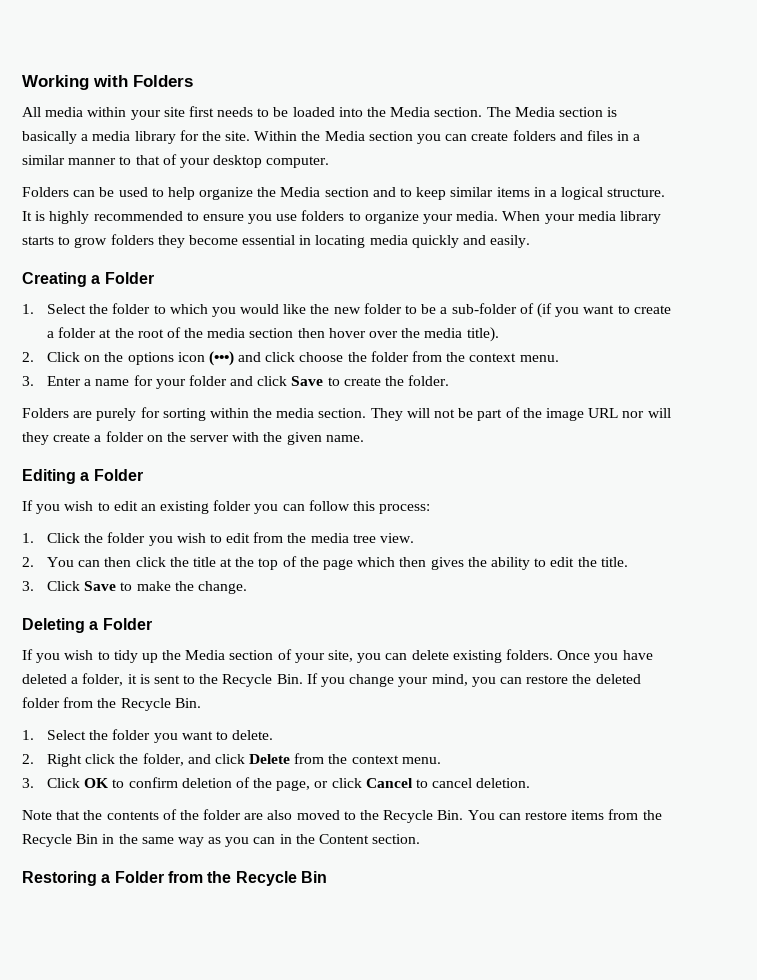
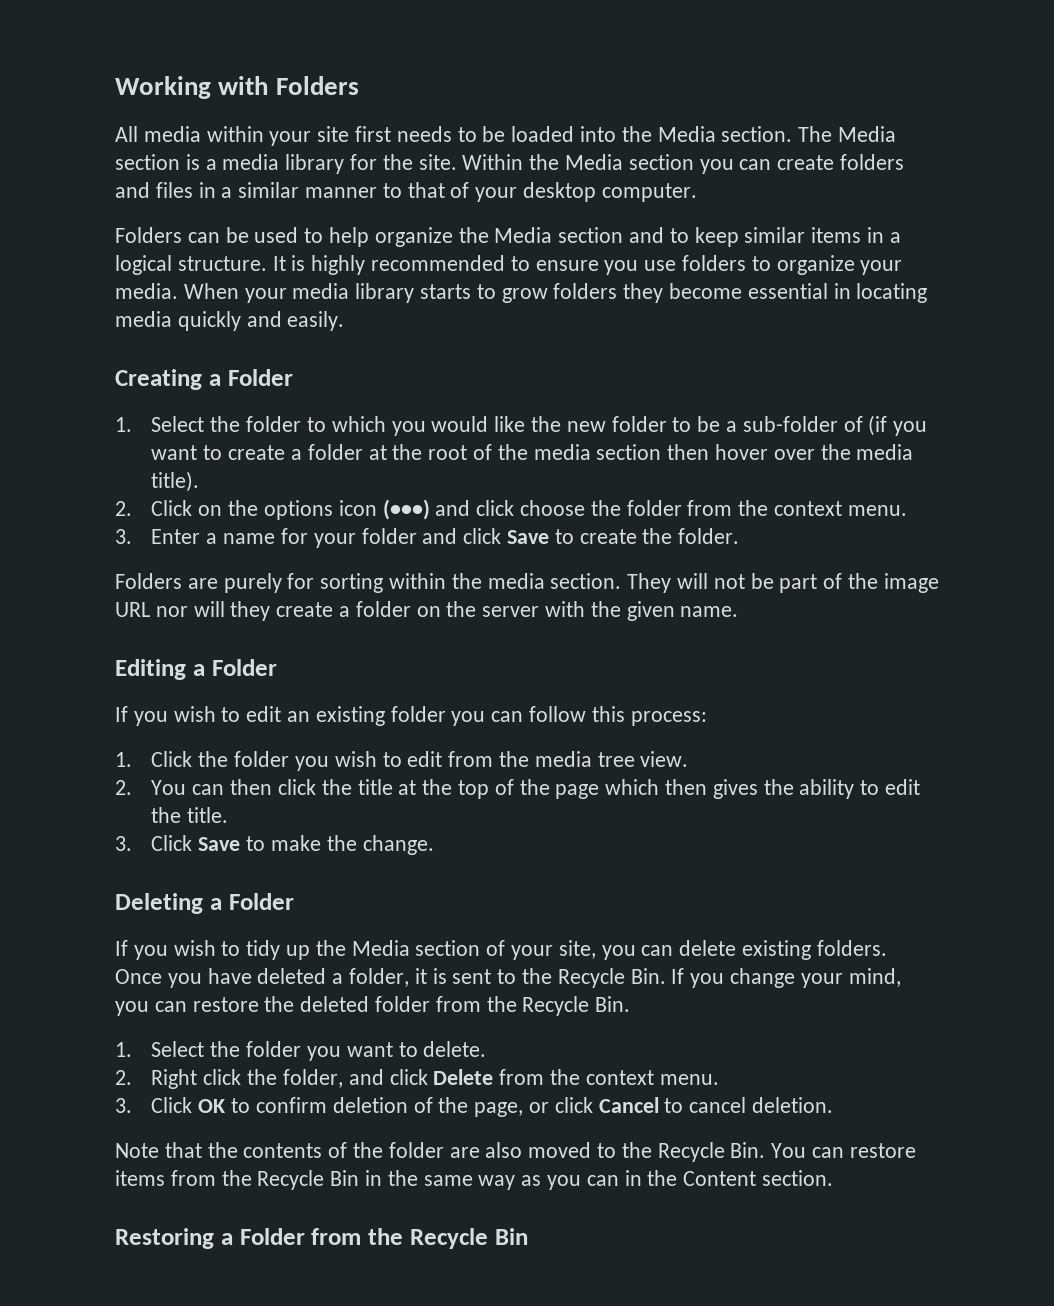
- The Media section is basically a media library for the site.
+ The Media section is a media library for the site.

